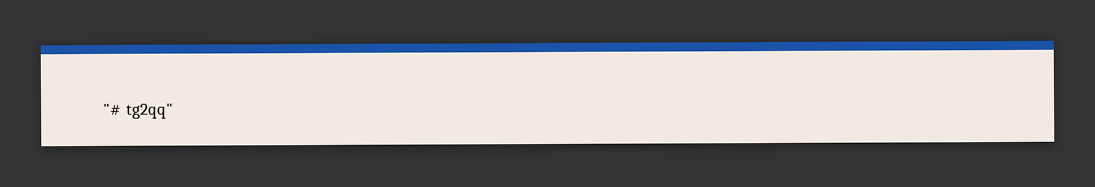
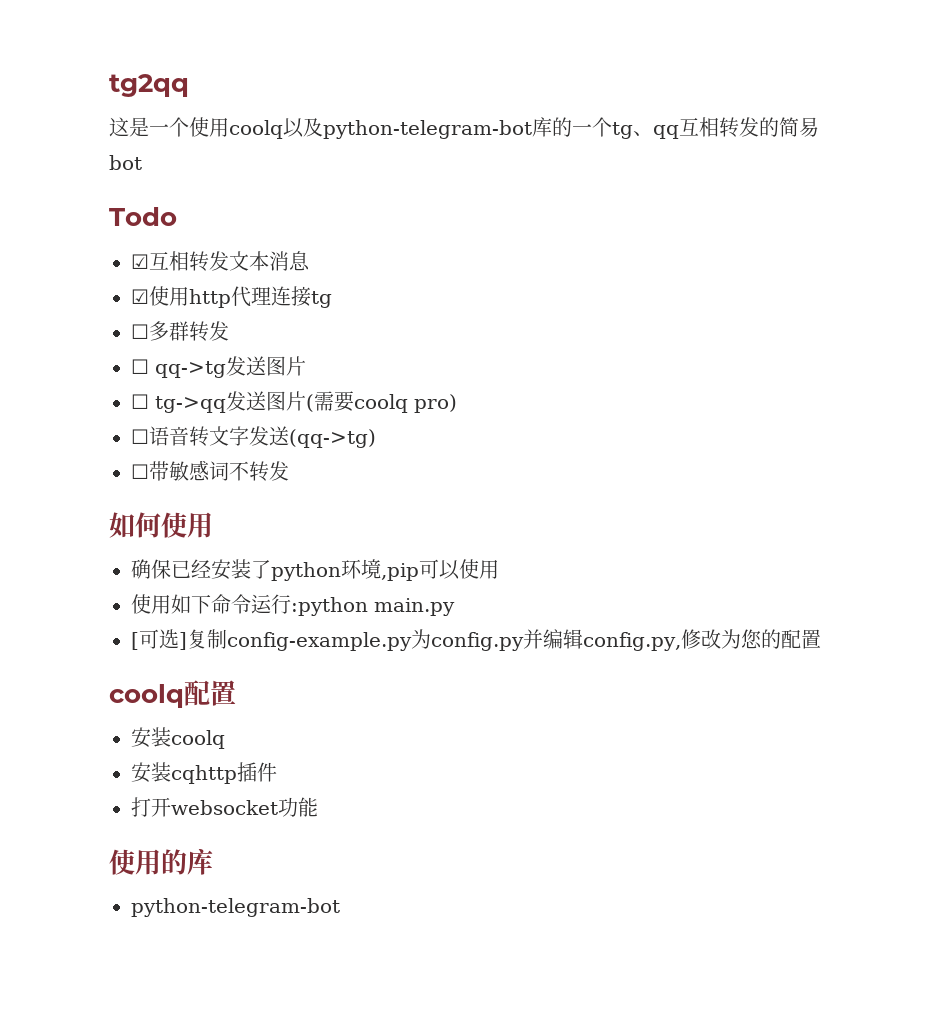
- "# tg2qq"
+ tg2qq
+ 这是一个使用coolq以及python-telegram-bot库的一个tg、qq互相转发的简易bot
+ Todo
+ ☑互相转发文本消息
+ ☑使用http代理连接tg
+ ☐多群转发
+ ☐ qq->tg发送图片
+ ☐ tg->qq发送图片(需要coolq pro)
+ ☐语音转文字发送(qq->tg)
+ ☐带敏感词不转发
+ 如何使用
+ 确保已经安装了python环境,pip可以使用
+ 使用如下命令运行:python main.py
+ [可选]复制config-example.py为config.py并编辑config.py,修改为您的配置
+ coolq配置
+ 安装coolq
+ 安装cqhttp插件
+ 打开websocket功能
+ 使用的库
+ python-telegram-bot

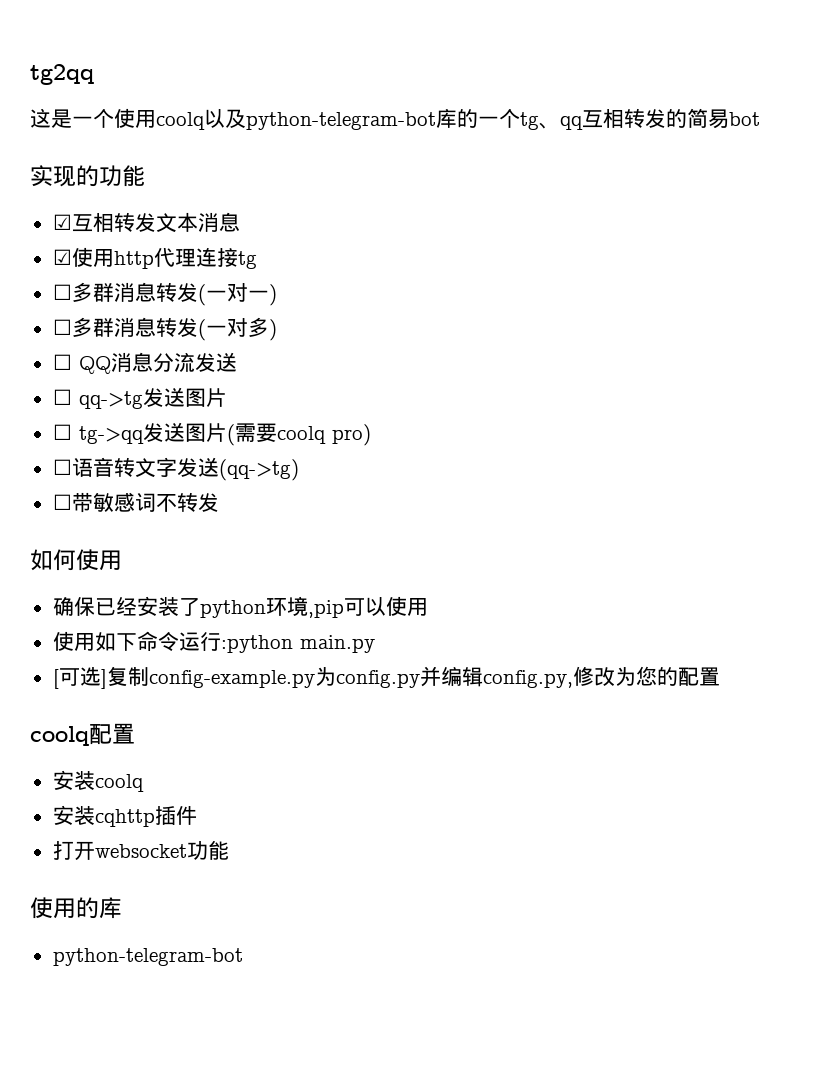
- Todo
+ 实现的功能
- ☐多群转发
+ ☐多群消息转发(一对一)
+ ☐多群消息转发(一对多)
+ ☐ QQ消息分流发送

